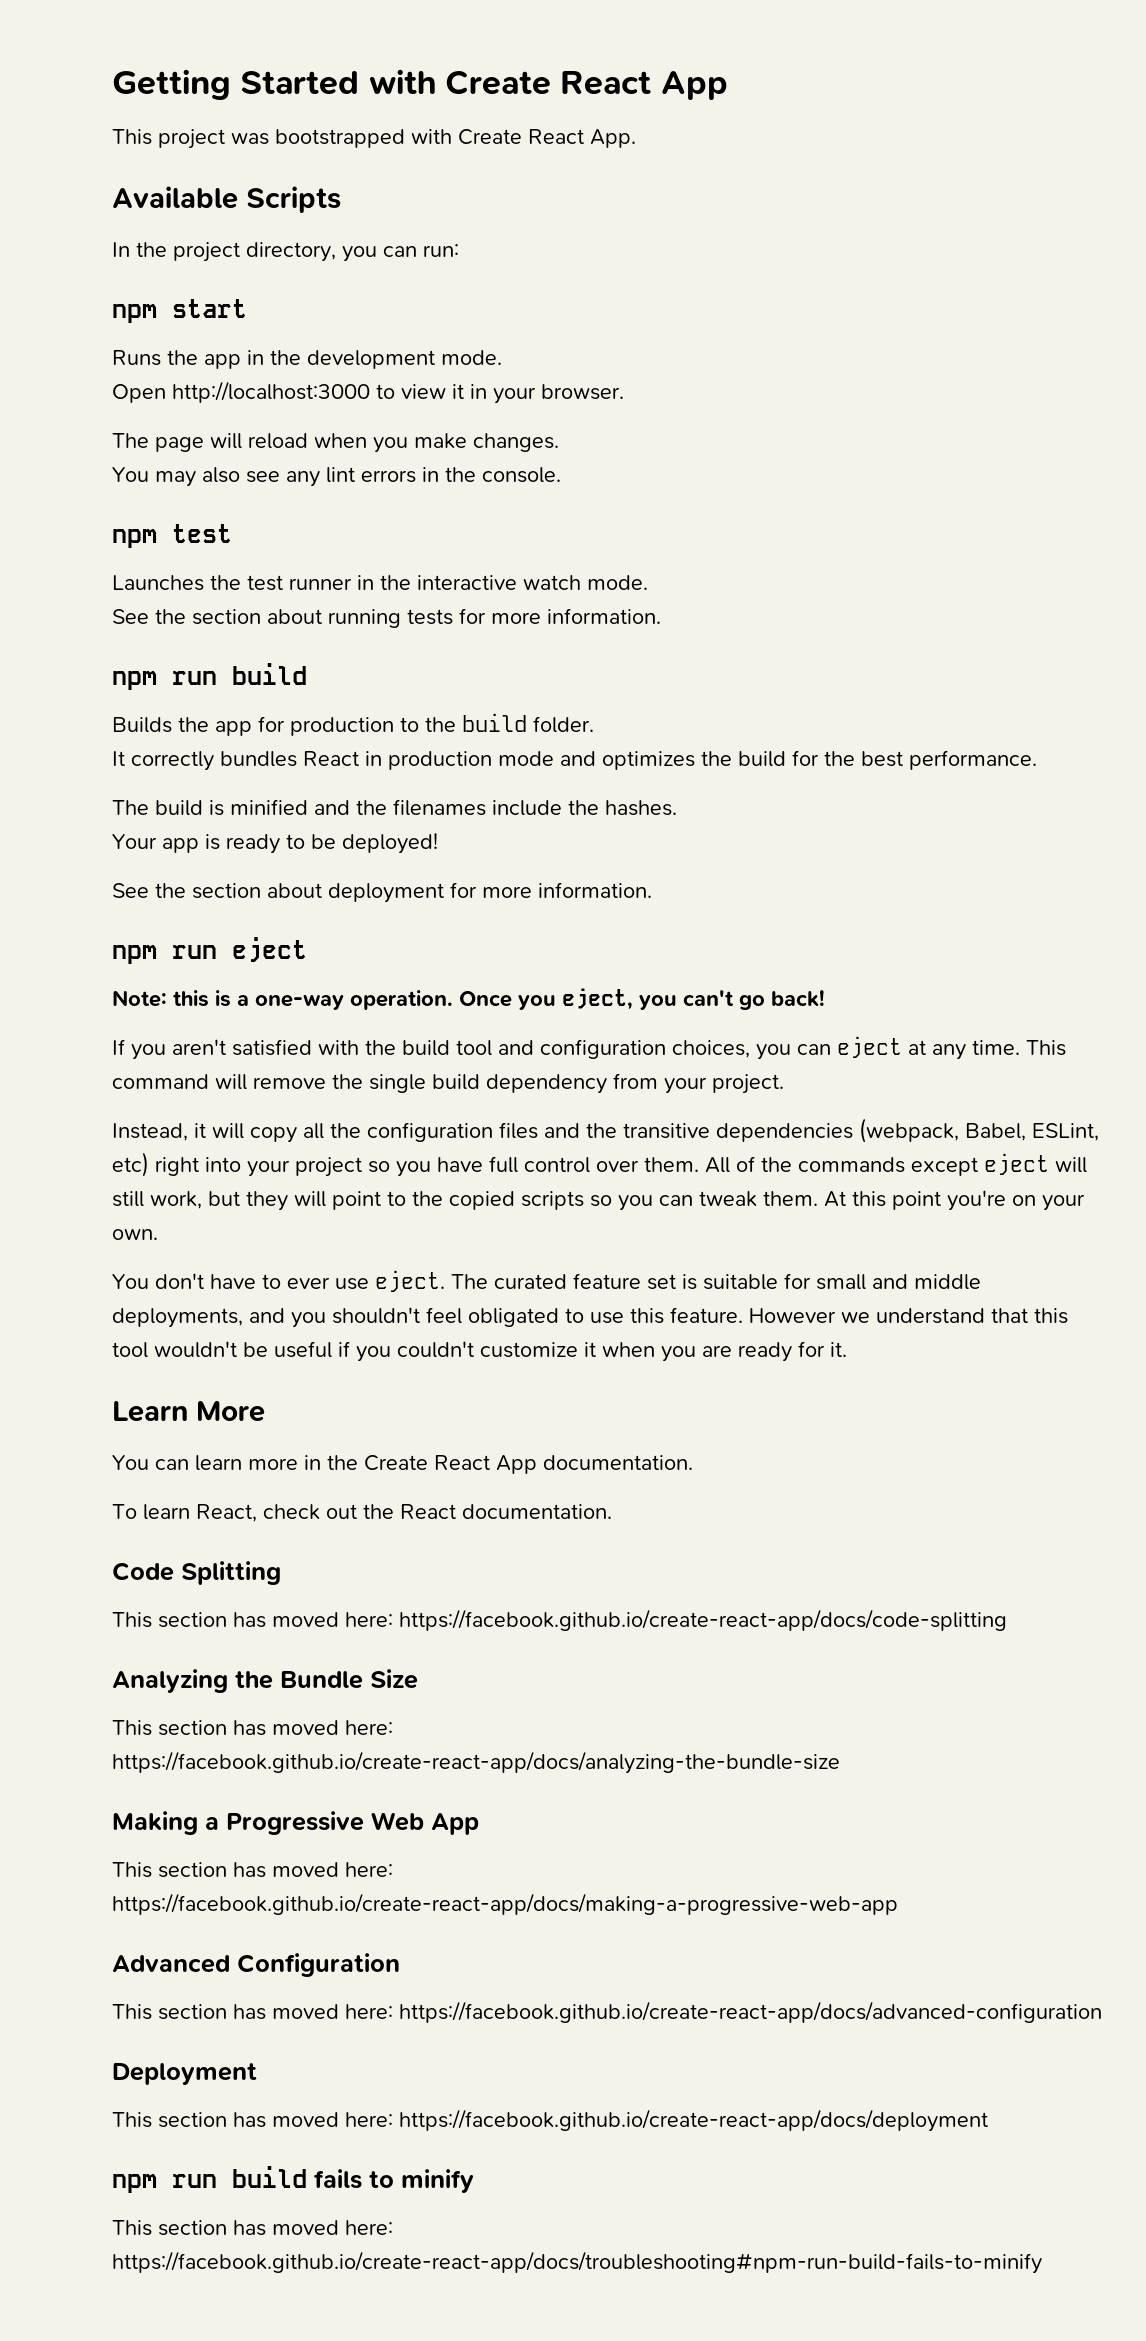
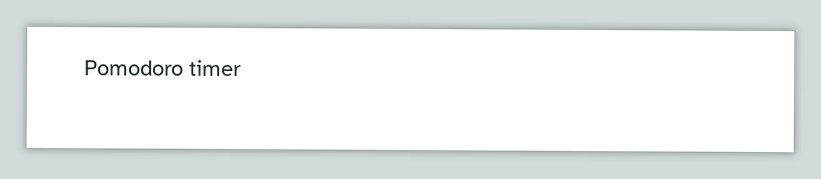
- Getting Started with Create React App
- This project was bootstrapped with Create React App.
- Available Scripts
- In the project directory, you can run:
- npm start
- Runs the app in the development mode.
- Open http://localhost:3000 to view it in your browser.
- The page will reload when you make changes.
- You may also see any lint errors in the console.
- npm test
- Launches the test runner in the interactive watch mode.
- See the section about running tests for more information.
- npm run build
- Builds the app for production to the build folder.
- It correctly bundles React in production mode and optimizes the build for the best performance.
- The build is minified and the filenames include the hashes.
- Your app is ready to be deployed!
- See the section about deployment for more information.
- npm run eject
- Note: this is a one-way operation. Once you eject, you can't go back!
- If you aren't satisfied with the build tool and configuration choices, you can eject at any time. This command will remove the single build dependency from your project.
- Instead, it will copy all the configuration files and the transitive dependencies (webpack, Babel, ESLint, etc) right into your project so you have full control over them. All of the commands except eject will still work, but they will point to the copied scripts so you can tweak them. At this point you're on your own.
- You don't have to ever use eject. The curated feature set is suitable for small and middle deployments, and you shouldn't feel obligated to use this feature. However we understand that this tool wouldn't be useful if you couldn't customize it when you are ready for it.
- Learn More
- You can learn more in the Create React App documentation.
- To learn React, check out the React documentation.
- Code Splitting
- This section has moved here: https://facebook.github.io/create-react-app/docs/code-splitting
- Analyzing the Bundle Size
- This section has moved here: https://facebook.github.io/create-react-app/docs/analyzing-the-bundle-size
- Making a Progressive Web App
- This section has moved here: https://facebook.github.io/create-react-app/docs/making-a-progressive-web-app
- Advanced Configuration
- This section has moved here: https://facebook.github.io/create-react-app/docs/advanced-configuration
- Deployment
- This section has moved here: https://facebook.github.io/create-react-app/docs/deployment
- npm run build fails to minify
- This section has moved here: https://facebook.github.io/create-react-app/docs/troubleshooting#npm-run-build-fails-to-minify
+ Pomodoro timer

